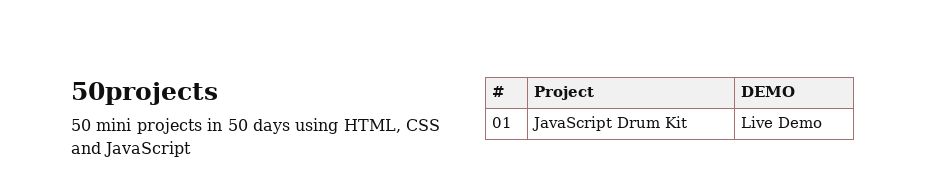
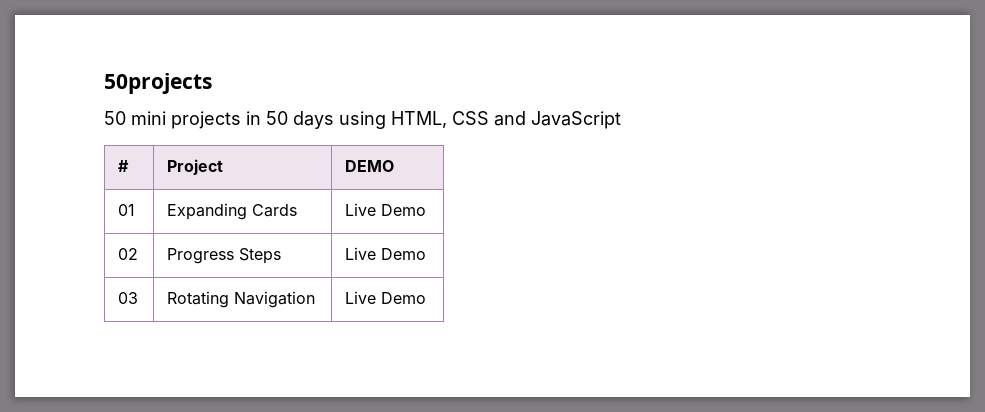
- 01 | JavaScript Drum Kit | Live Demo
+ 01 | Expanding Cards | Live Demo
+ 02 | Progress Steps | Live Demo
+ 03 | Rotating Navigation | Live Demo

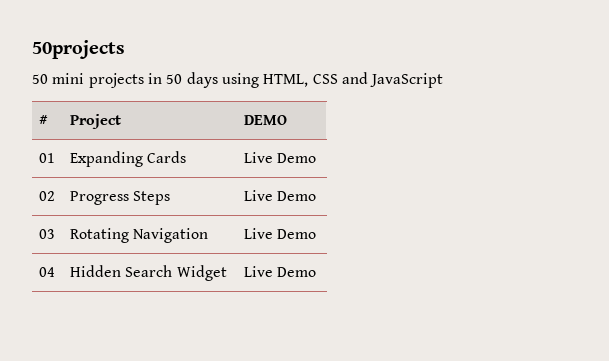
+ 04 | Hidden Search Widget | Live Demo

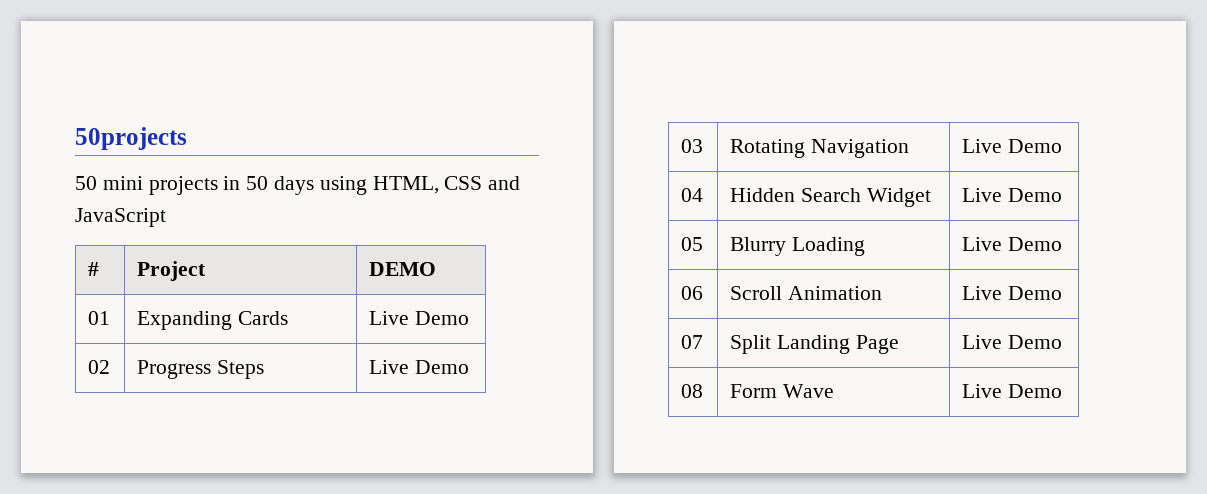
+ 05 | Blurry Loading | Live Demo
+ 06 | Scroll Animation | Live Demo
+ 07 | Split Landing Page | Live Demo
+ 08 | Form Wave | Live Demo

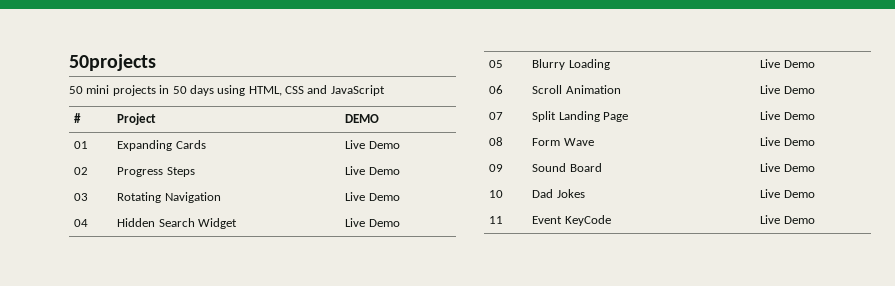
+ 09 | Sound Board | Live Demo
+ 10 | Dad Jokes | Live Demo
+ 11 | Event KeyCode | Live Demo

